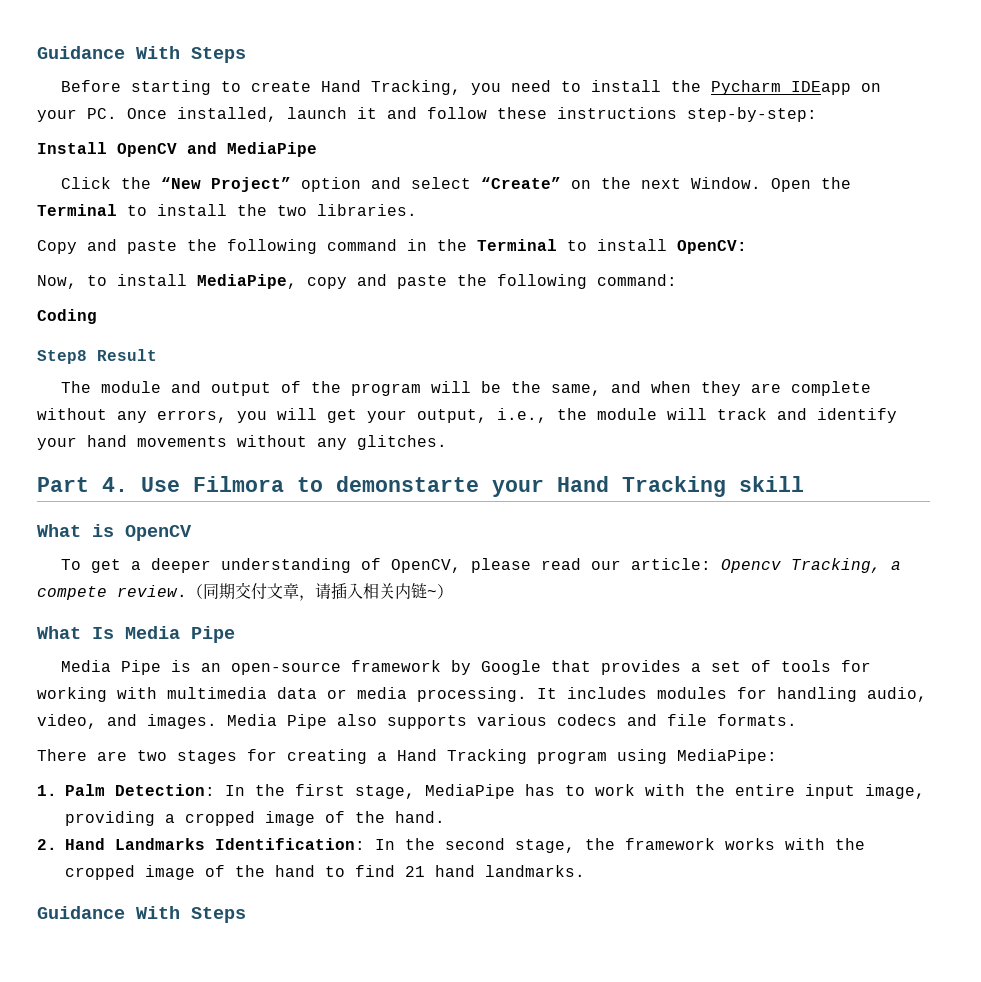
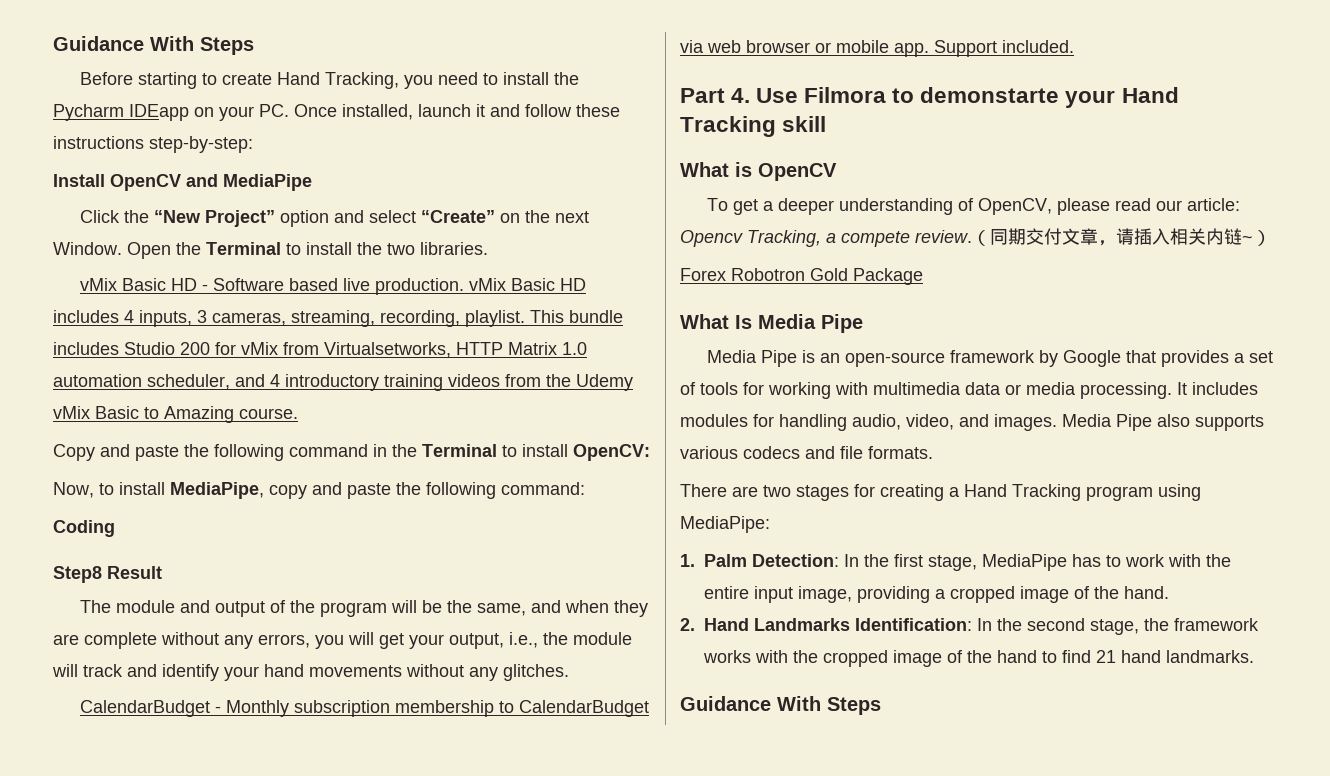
+ vMix Basic HD - Software based live production. vMix Basic HD includes 4 inputs, 3 cameras, streaming, recording, playlist. This bundle includes Studio 200 for vMix from Virtualsetworks, HTTP Matrix 1.0 automation scheduler, and 4 introductory training videos from the Udemy vMix Basic to Amazing course.
+ CalendarBudget - Monthly subscription membership to CalendarBudget via web browser or mobile app. Support included.
+ Forex Robotron Gold Package

